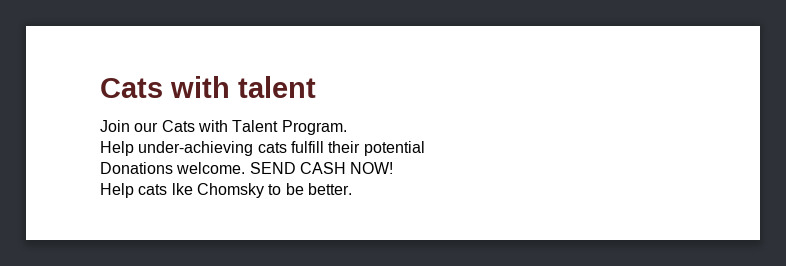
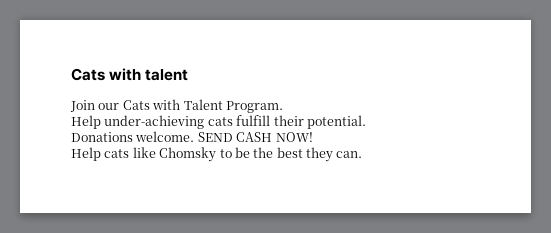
- Help under-achieving cats fulfill their potential
+ Help under-achieving cats fulfill their potential.
- Help cats lke Chomsky to be better.
+ Help cats like Chomsky to be the best they can.

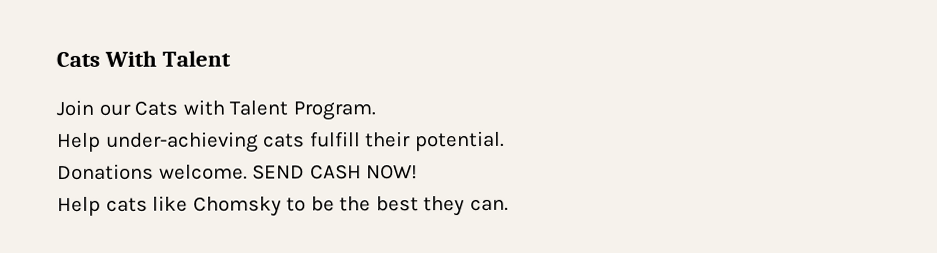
- Cats with talent
+ Cats With Talent

